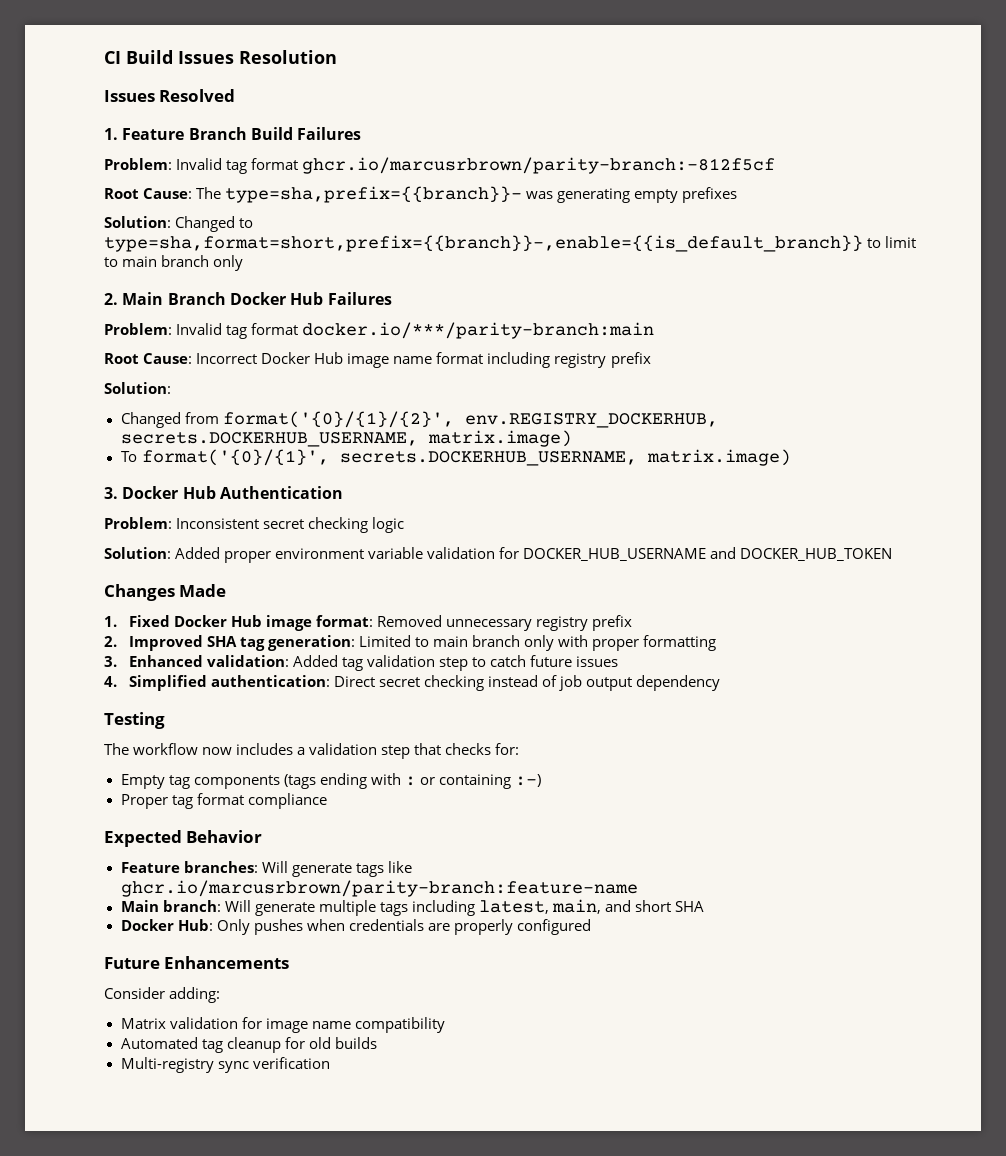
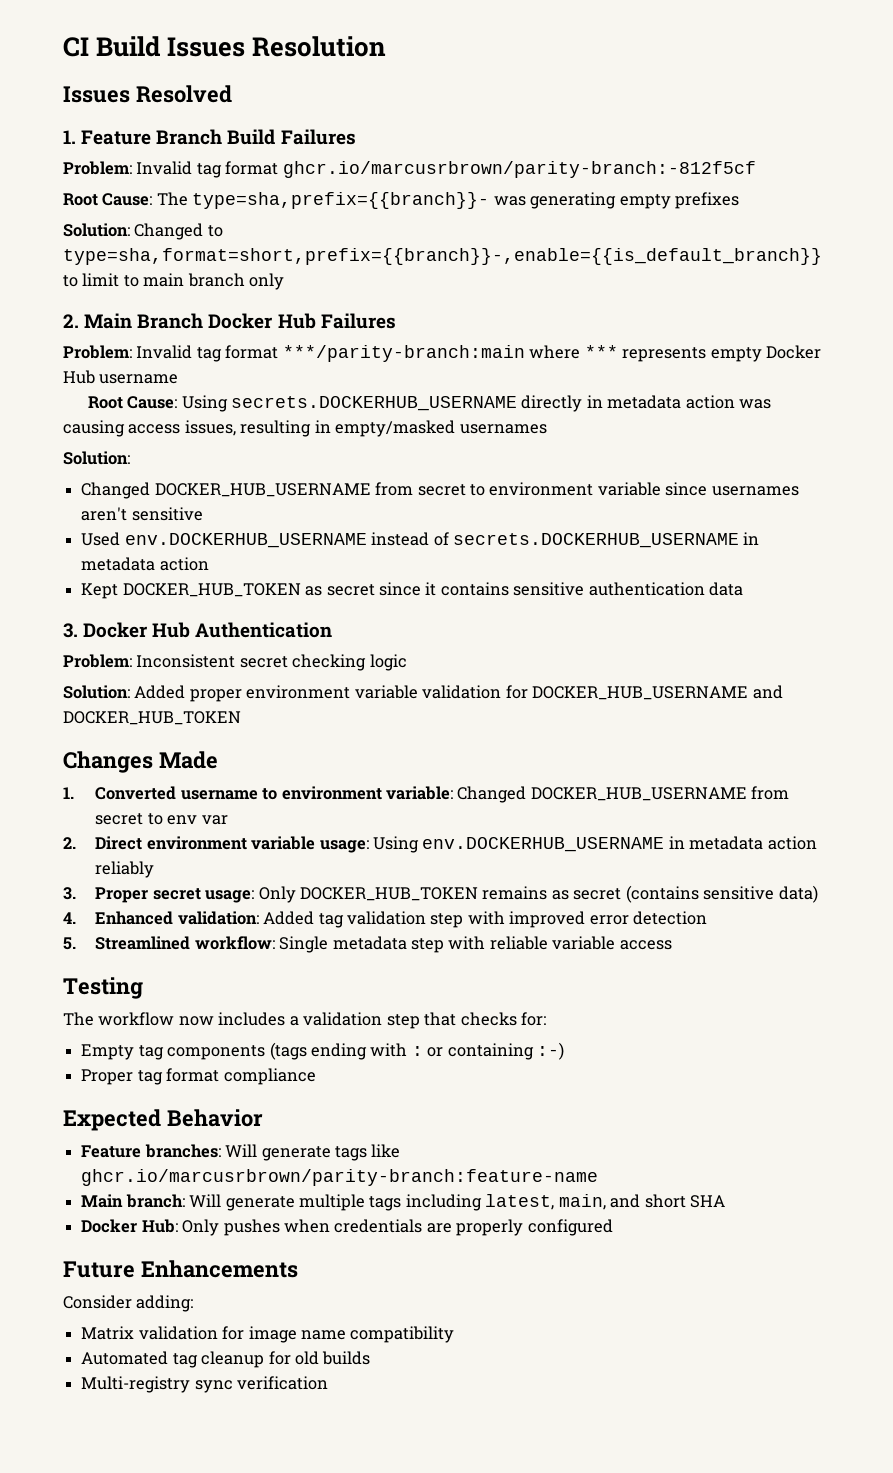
- Problem: Invalid tag format docker.io/***/parity-branch:main
- Root Cause: Incorrect Docker Hub image name format including registry prefix
+ Problem: Invalid tag format ***/parity-branch:main where *** represents empty Docker Hub username
+ Root Cause: Using secrets.DOCKERHUB_USERNAME directly in metadata action was causing access issues, resulting in empty/masked usernames
  Solution:
- Changed from format('{0}/{1}/{2}', env.REGISTRY_DOCKERHUB, secrets.DOCKERHUB_USERNAME, matrix.image)
- To format('{0}/{1}', secrets.DOCKERHUB_USERNAME, matrix.image)
+ Changed DOCKER_HUB_USERNAME from secret to environment variable since usernames aren't sensitive
+ Used env.DOCKERHUB_USERNAME instead of secrets.DOCKERHUB_USERNAME in metadata action
+ Kept DOCKER_HUB_TOKEN as secret since it contains sensitive authentication data
- 1. Fixed Docker Hub image format: Removed unnecessary registry prefix
- 2. Improved SHA tag generation: Limited to main branch only with proper formatting
- 3. Enhanced validation: Added tag validation step to catch future issues
- 4. Simplified authentication: Direct secret checking instead of job output dependency
+ 1. Converted username to environment variable: Changed DOCKER_HUB_USERNAME from secret to env var
+ 2. Direct environment variable usage: Using env.DOCKERHUB_USERNAME in metadata action reliably
+ 3. Proper secret usage: Only DOCKER_HUB_TOKEN remains as secret (contains sensitive data)
+ 4. Enhanced validation: Added tag validation step with improved error detection
+ 5. Streamlined workflow: Single metadata step with reliable variable access

